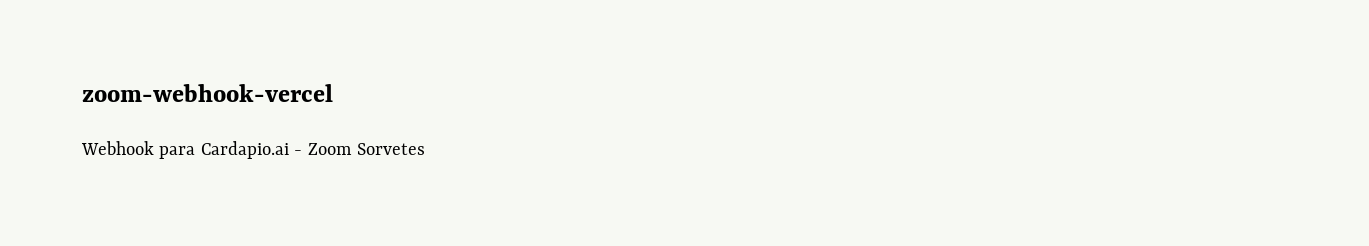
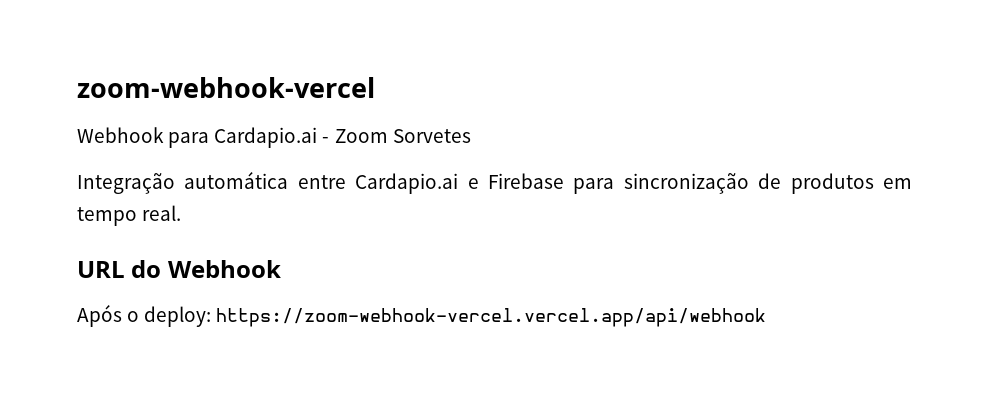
+ Integração automática entre Cardapio.ai e Firebase para sincronização de produtos em tempo real.
+ URL do Webhook
+ Após o deploy: https://zoom-webhook-vercel.vercel.app/api/webhook

